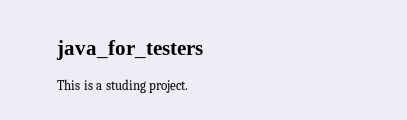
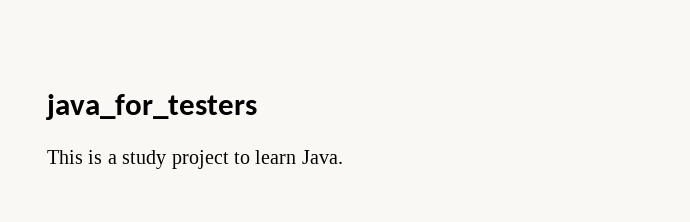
- This is a studing project.
+ This is a study project to learn Java.

